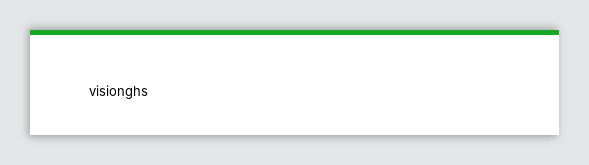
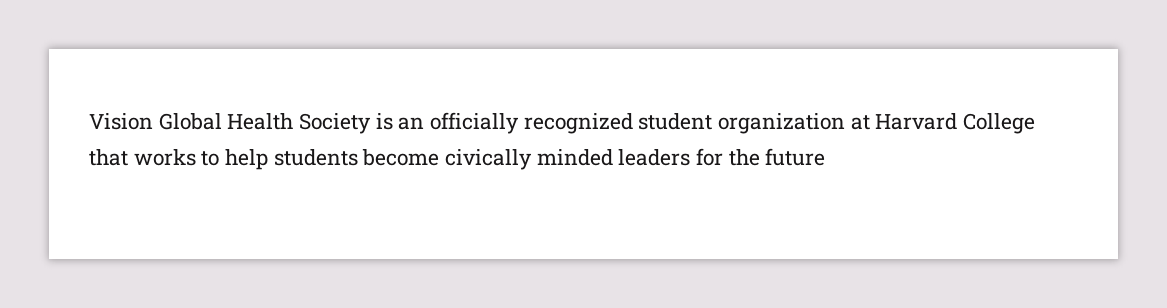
- visionghs
+ Vision Global Health Society is an officially recognized student organization at Harvard College that works to help students become civically minded leaders for the future

